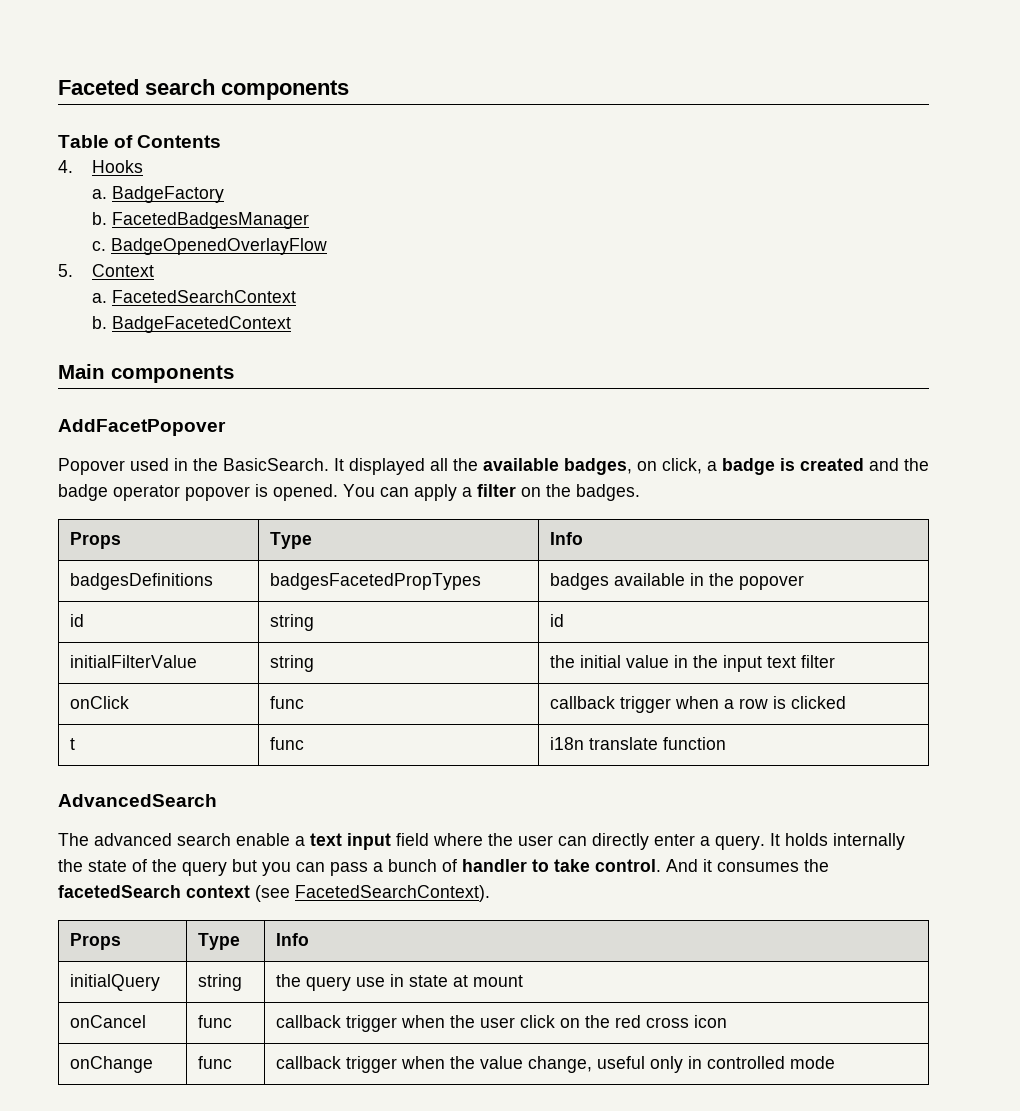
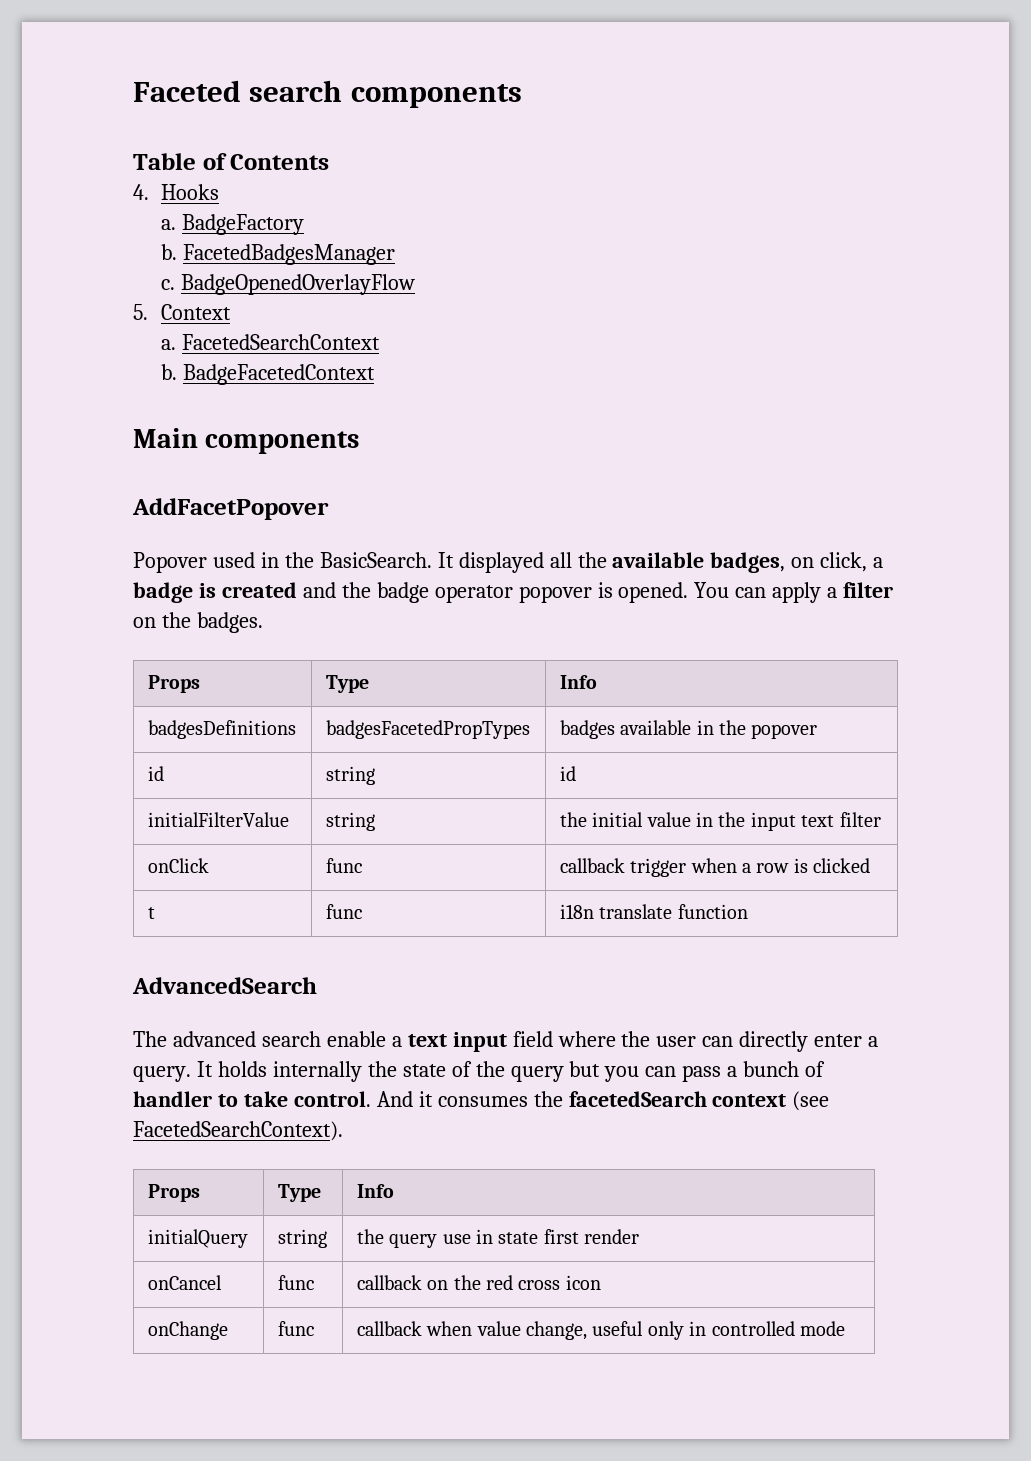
- initialQuery | string | the query use in state at mount
+ initialQuery | string | the query use in state first render
- onCancel | func | callback trigger when the user click on the red cross icon
+ onCancel | func | callback on the red cross icon
- onChange | func | callback trigger when the value change, useful only in controlled mode
+ onChange | func | callback when value change, useful only in controlled mode

